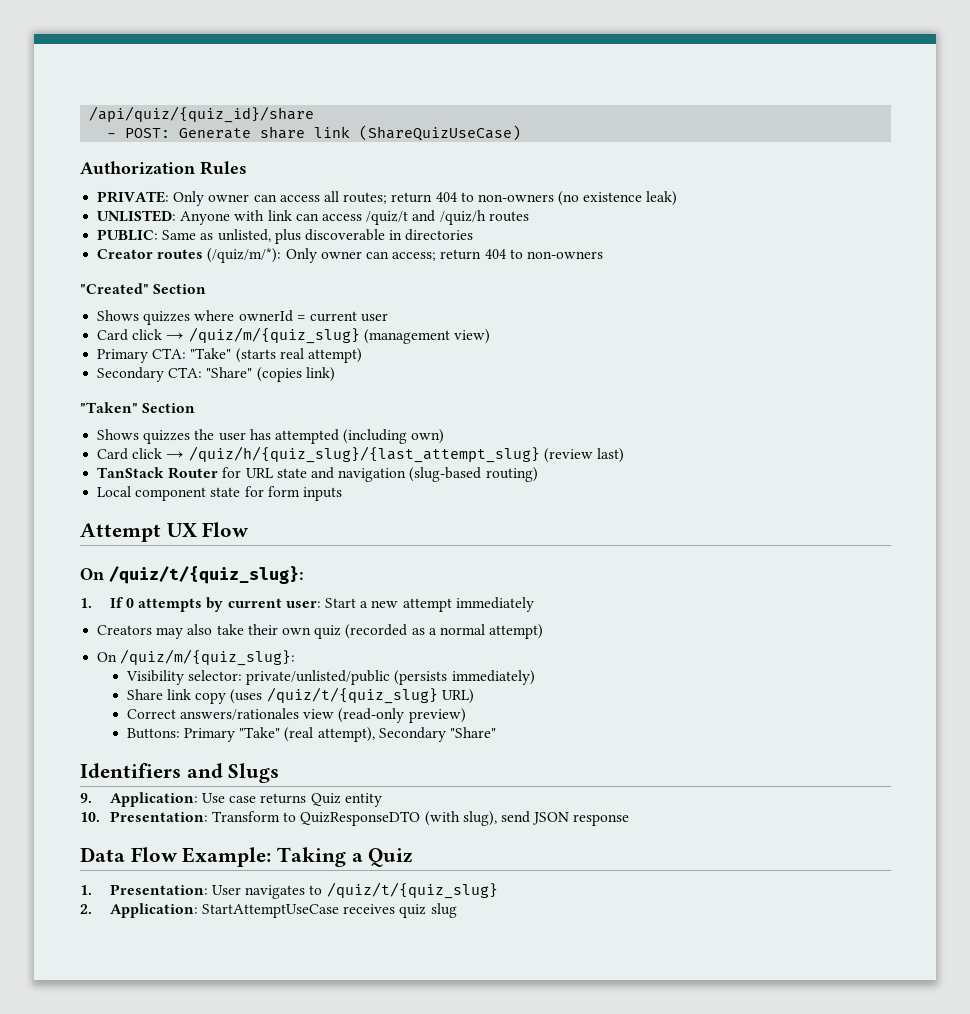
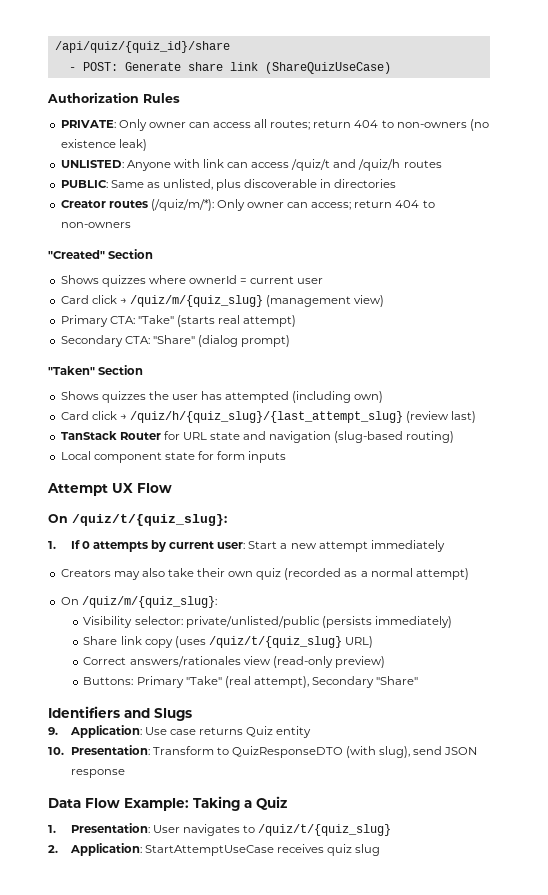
- Secondary CTA: "Share" (copies link)
+ Secondary CTA: "Share" (dialog prompt)

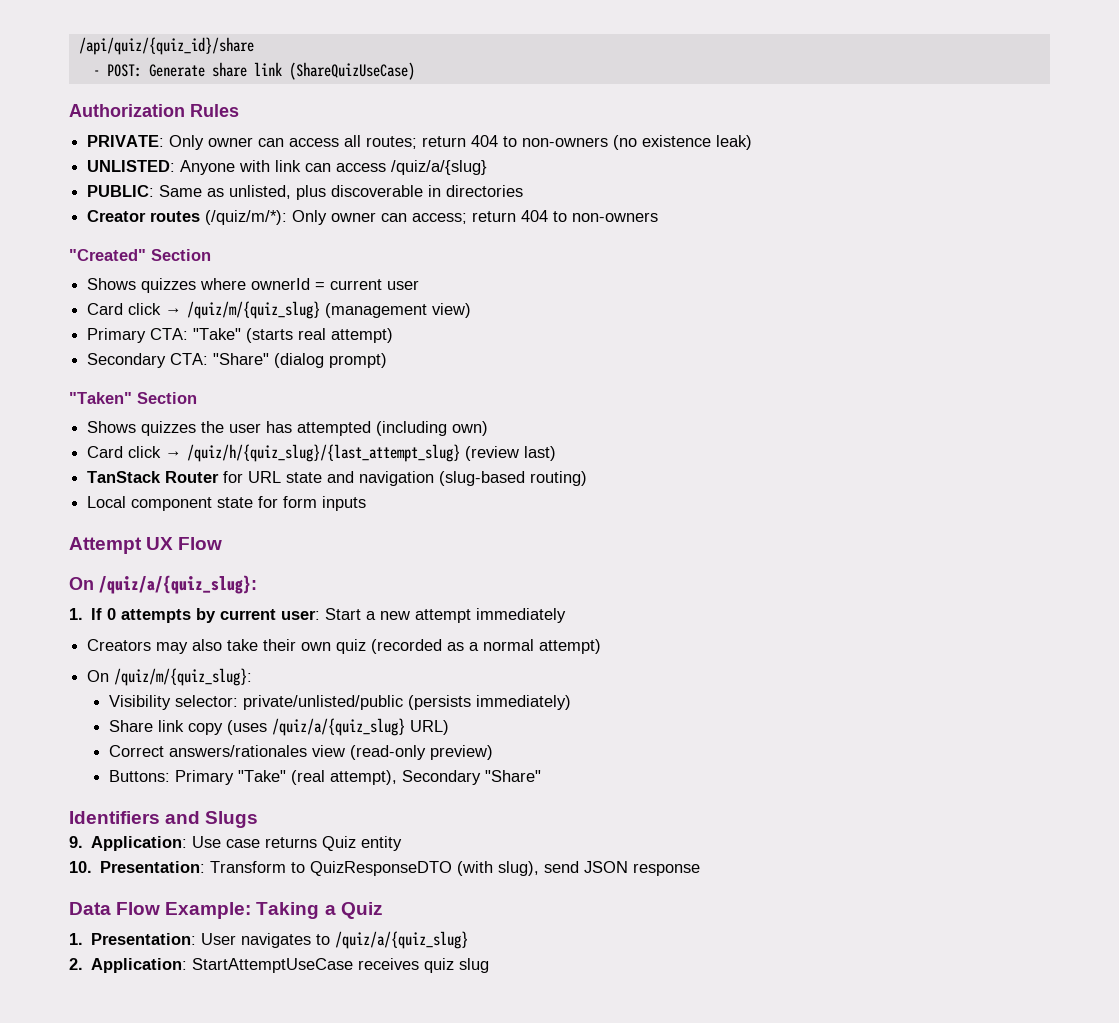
- UNLISTED: Anyone with link can access /quiz/t and /quiz/h routes
+ UNLISTED: Anyone with link can access /quiz/a/{slug}
- On /quiz/t/{quiz_slug}:
+ On /quiz/a/{quiz_slug}:
- Share link copy (uses /quiz/t/{quiz_slug} URL)
+ Share link copy (uses /quiz/a/{quiz_slug} URL)
- 1. Presentation: User navigates to /quiz/t/{quiz_slug}
+ 1. Presentation: User navigates to /quiz/a/{quiz_slug}

